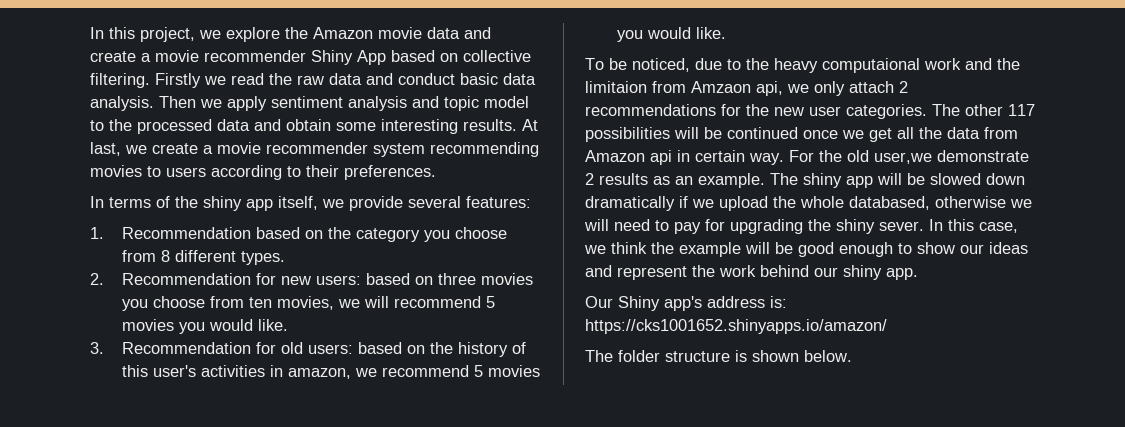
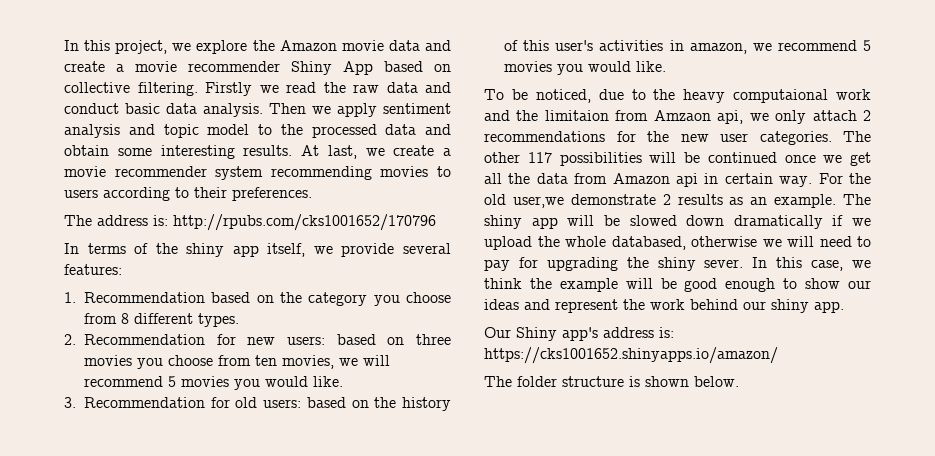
+ The address is: http://rpubs.com/cks1001652/170796

